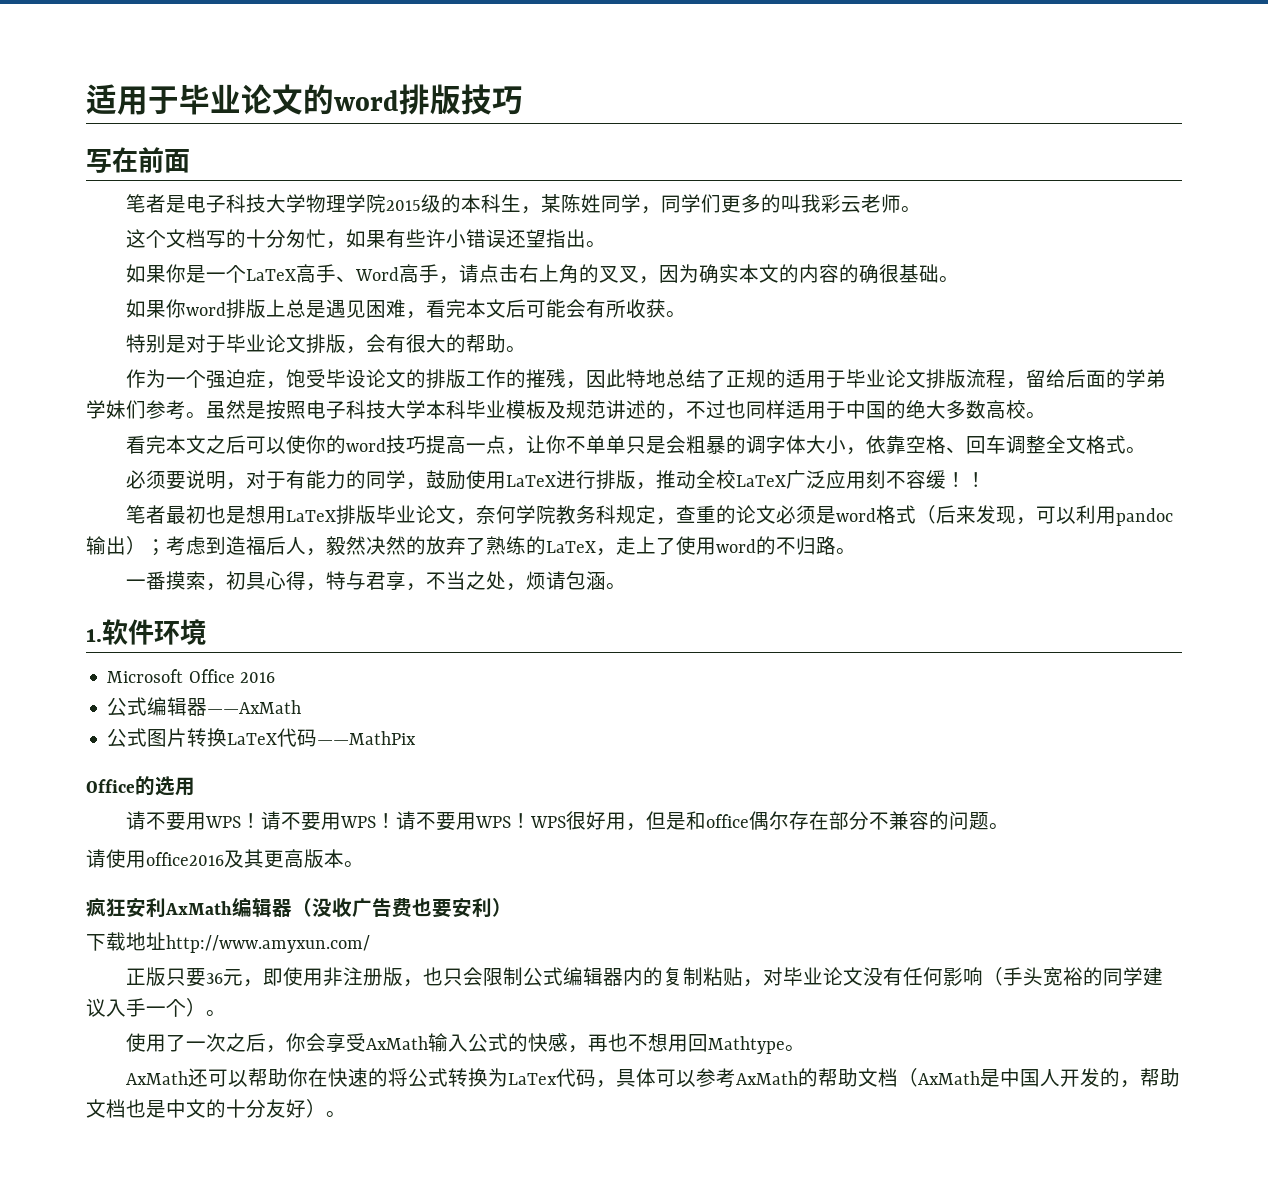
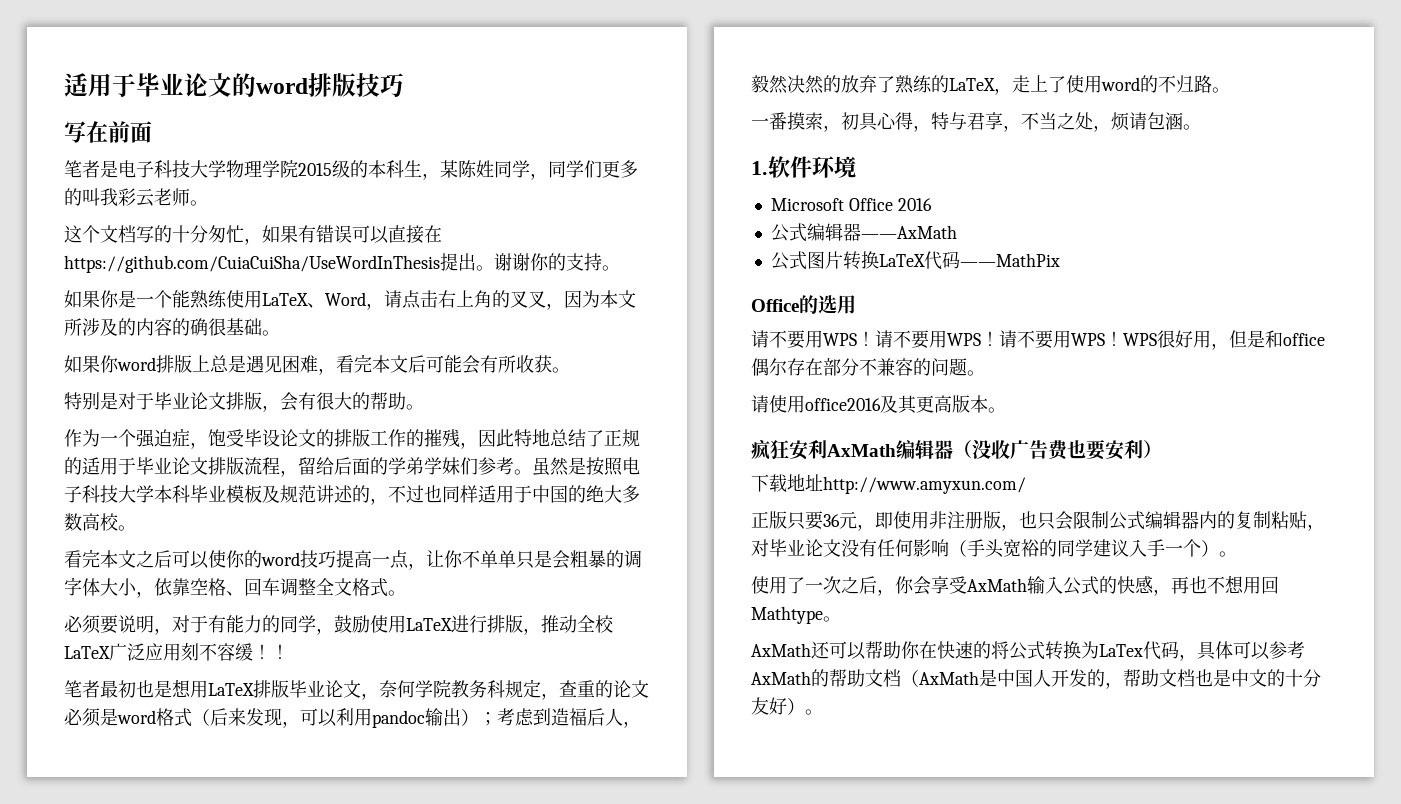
- 这个文档写的十分匆忙，如果有些许小错误还望指出。
- 如果你是一个LaTeX高手、Word高手，请点击右上角的叉叉，因为确实本文的内容的确很基础。
+ 这个文档写的十分匆忙，如果有错误可以直接在https://github.com/CuiaCuiSha/UseWordInThesis提出。谢谢你的支持。
+ 如果你是一个能熟练使用LaTeX、Word，请点击右上角的叉叉，因为本文所涉及的内容的确很基础。

